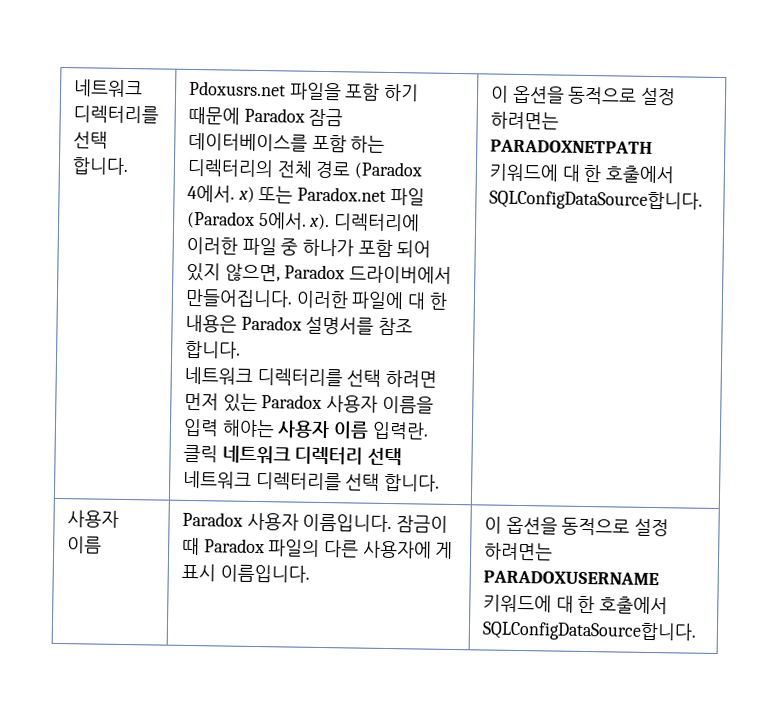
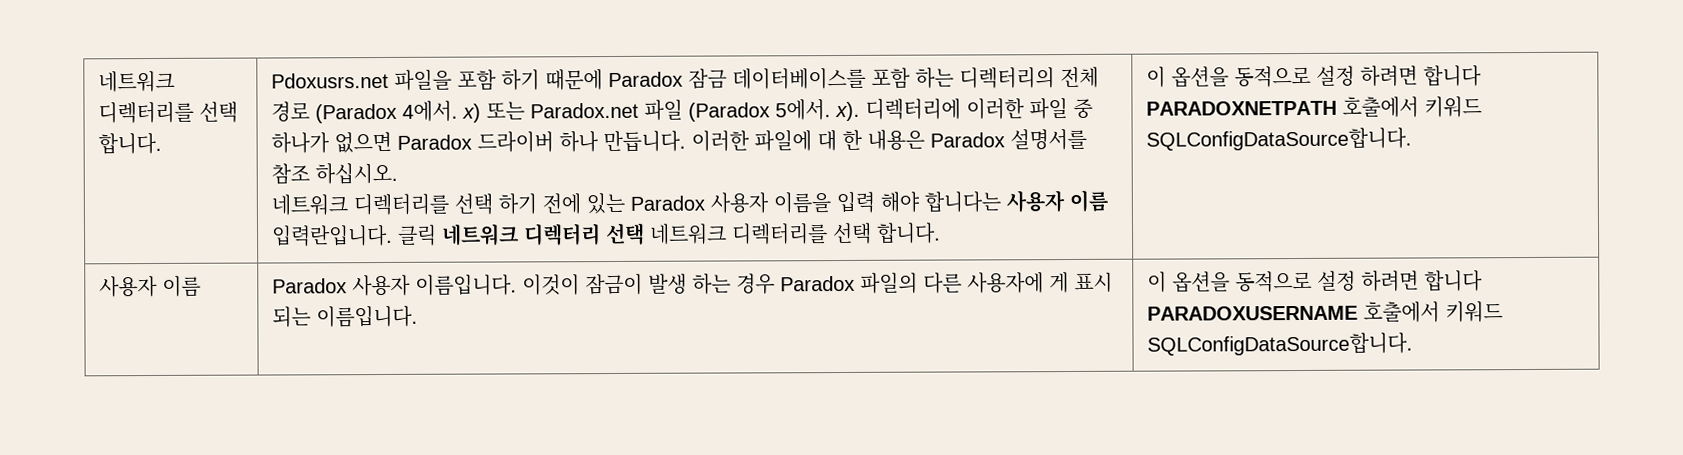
- 디렉터리에 이러한 파일 중 하나가 포함 되어 있지 않으면, Paradox 드라이버에서 만들어집니다.
+ 디렉터리에 이러한 파일 중 하나가 없으면 Paradox 드라이버 하나 만듭니다.
- 이러한 파일에 대 한 내용은 Paradox 설명서를 참조 합니다.
- 네트워크 디렉터리를 선택 하려면 먼저 있는 Paradox 사용자 이름을 입력 해야는 사용자 이름 입력란.
+ 이러한 파일에 대 한 내용은 Paradox 설명서를 참조 하십시오.
+ 네트워크 디렉터리를 선택 하기 전에 있는 Paradox 사용자 이름을 입력 해야 합니다는 사용자 이름 입력란입니다.
- 이 옵션을 동적으로 설정 하려면는 PARADOXNETPATH 키워드에 대 한 호출에서 SQLConfigDataSource합니다.
+ 이 옵션을 동적으로 설정 하려면 합니다 PARADOXNETPATH 호출에서 키워드 SQLConfigDataSource합니다.
- 사용자 이름 | Paradox 사용자 이름입니다. 잠금이 때 Paradox 파일의 다른 사용자에 게 표시 이름입니다. | 이 옵션을 동적으로 설정 하려면는 PARADOXUSERNAME 키워드에 대 한 호출에서 SQLConfigDataSource합니다.
+ 사용자 이름 | Paradox 사용자 이름입니다. 이것이 잠금이 발생 하는 경우 Paradox 파일의 다른 사용자에 게 표시 되는 이름입니다. | 이 옵션을 동적으로 설정 하려면 합니다 PARADOXUSERNAME 호출에서 키워드 SQLConfigDataSource합니다.

